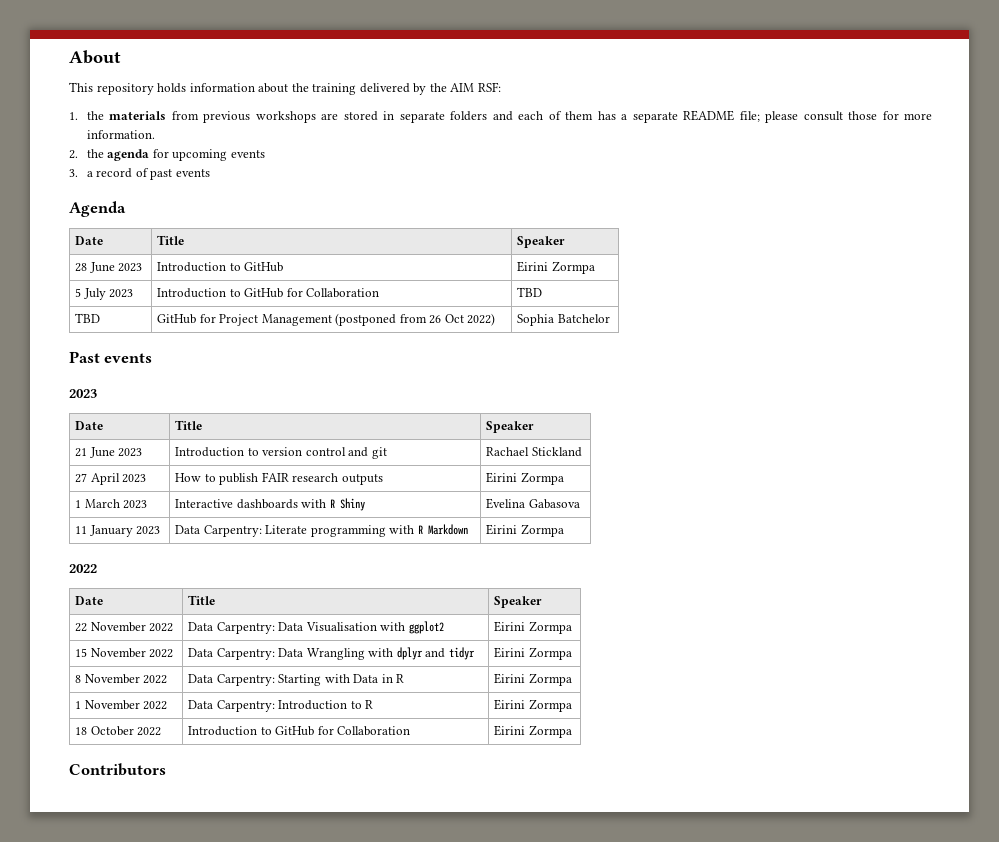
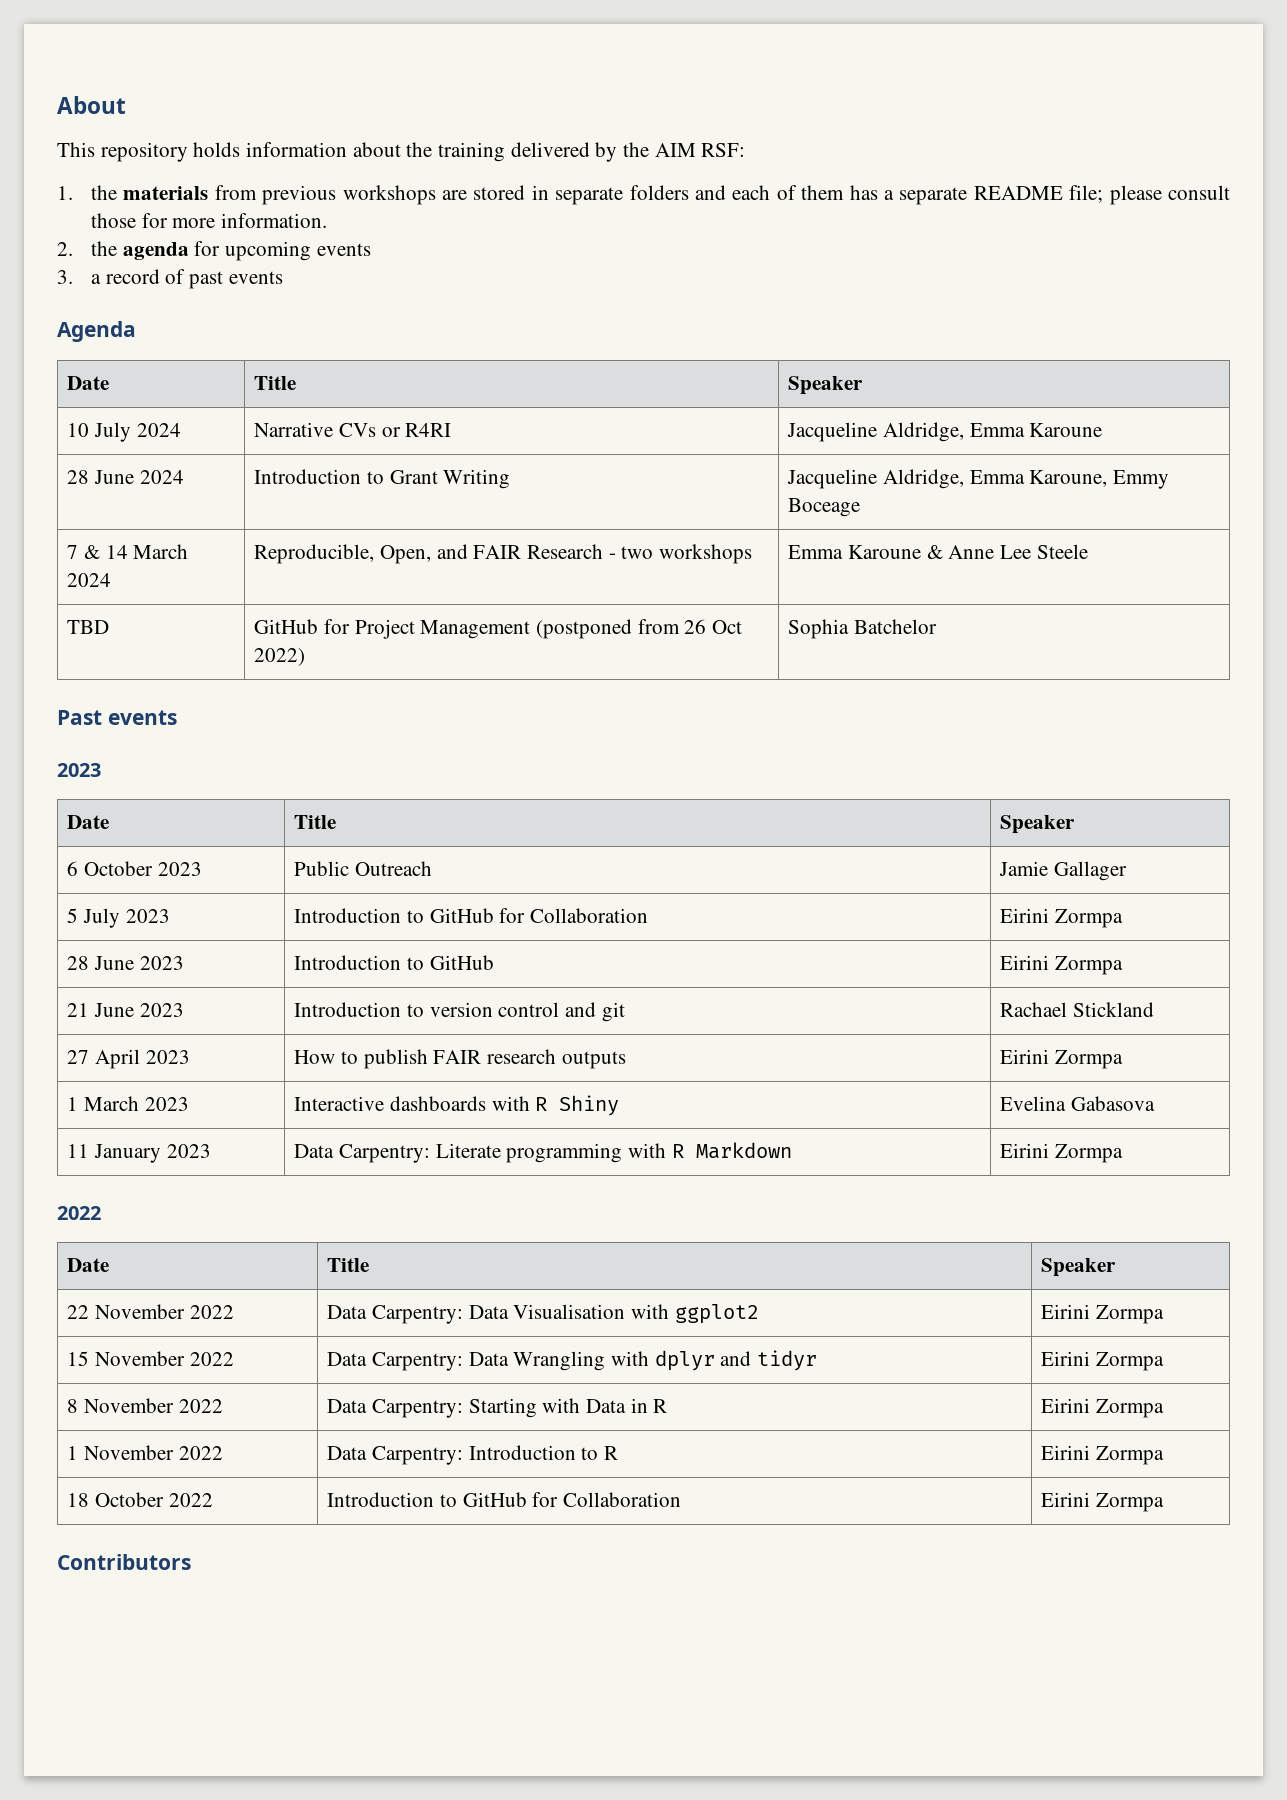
- 28 June 2023 | Introduction to GitHub | Eirini Zormpa
- 5 July 2023 | Introduction to GitHub for Collaboration | TBD
+ 10 July 2024 | Narrative CVs or R4RI | Jacqueline Aldridge, Emma Karoune
+ 28 June 2024 | Introduction to Grant Writing | Jacqueline Aldridge, Emma Karoune, Emmy Boceage
+ 7 & 14 March 2024 | Reproducible, Open, and FAIR Research - two workshops | Emma Karoune & Anne Lee Steele
+ 6 October 2023 | Public Outreach | Jamie Gallager
+ 5 July 2023 | Introduction to GitHub for Collaboration | Eirini Zormpa
+ 28 June 2023 | Introduction to GitHub | Eirini Zormpa

